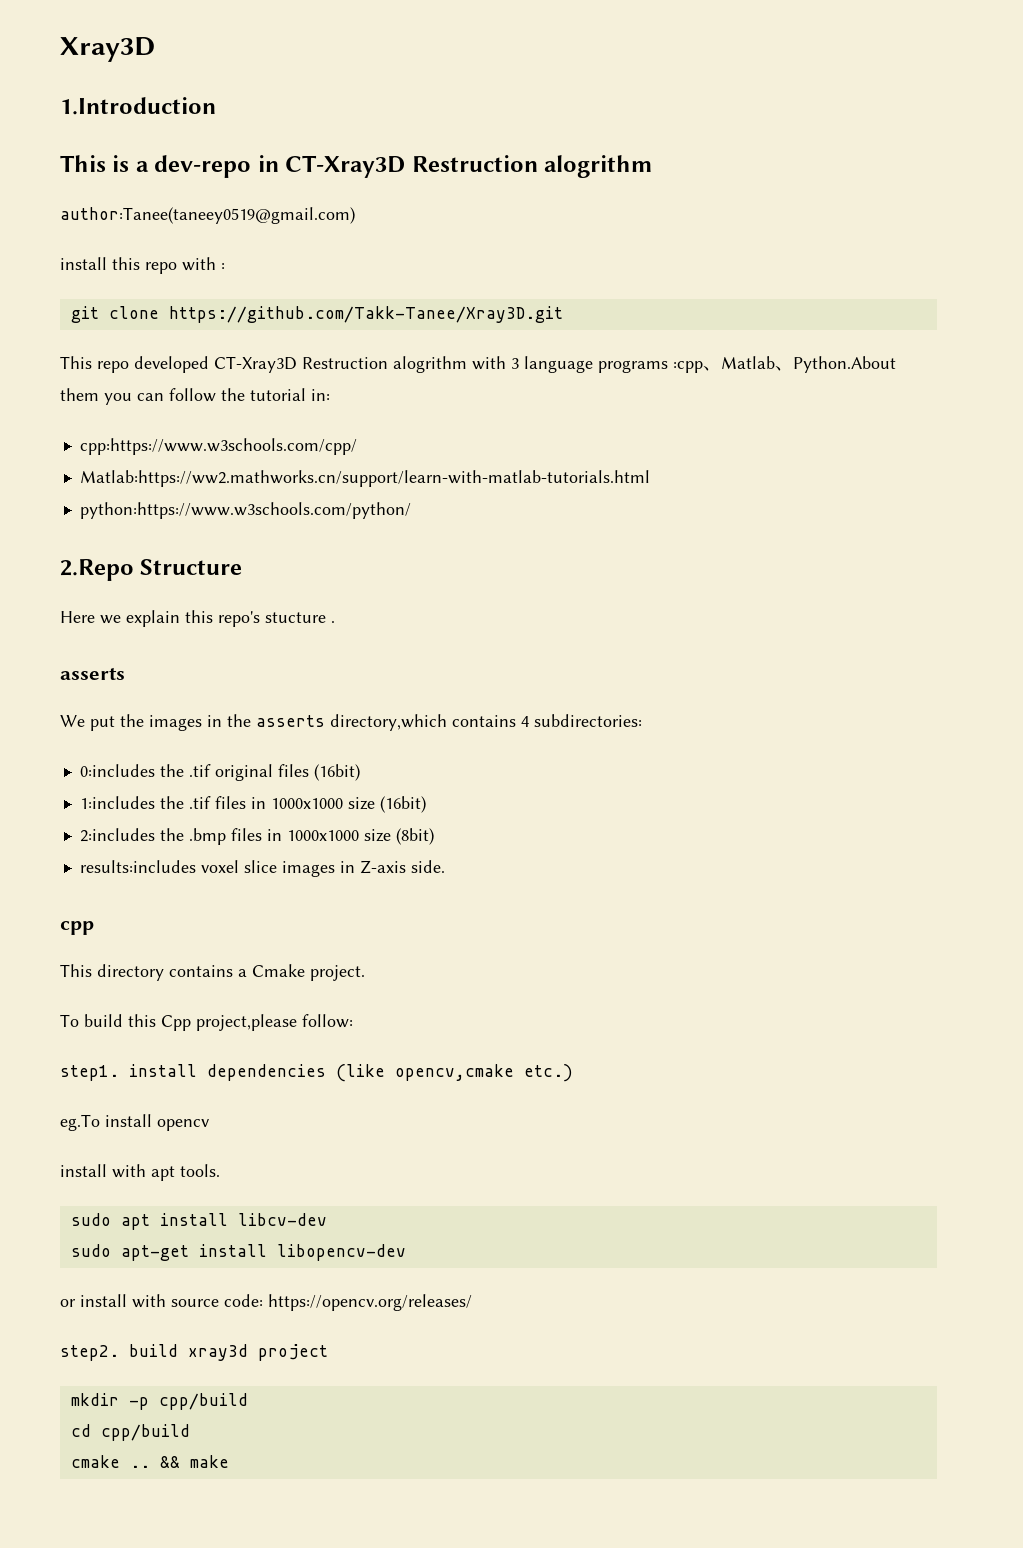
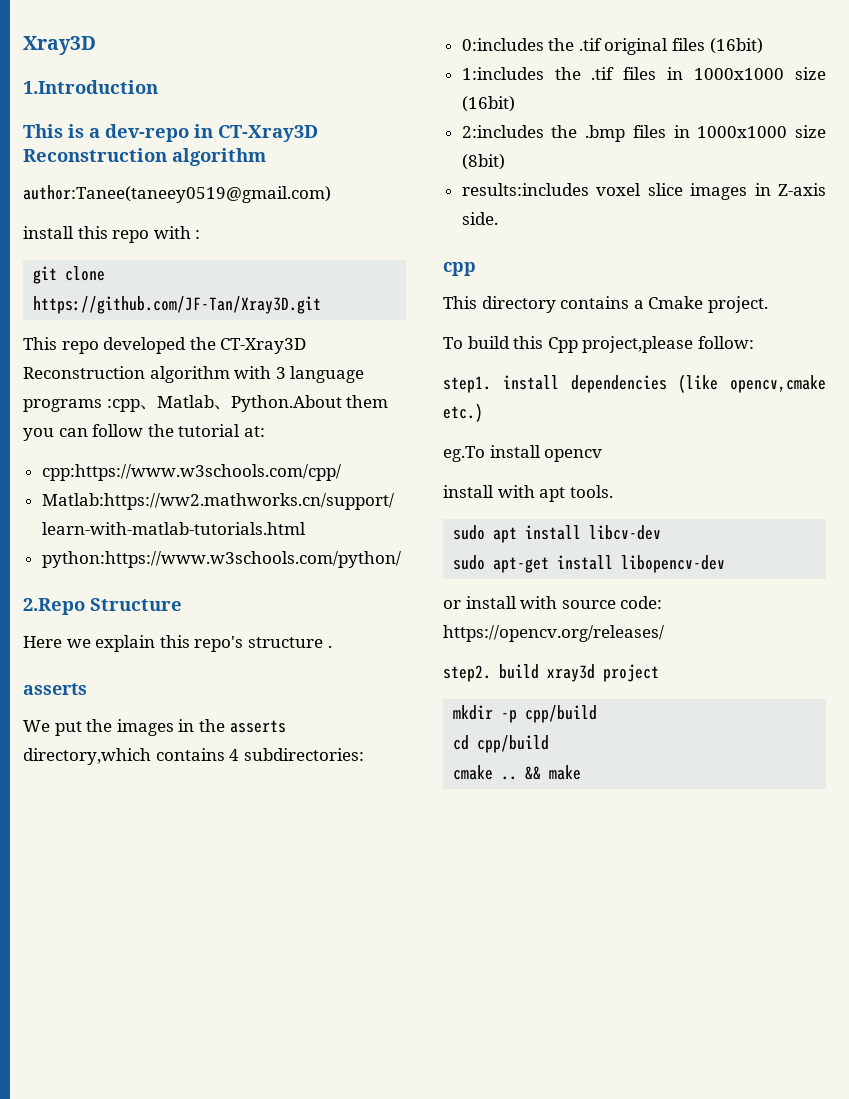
- This is a dev-repo in CT-Xray3D Restruction alogrithm
+ This is a dev-repo in CT-Xray3D Reconstruction algorithm
- git clone https://github.com/Takk-Tanee/Xray3D.git
+ git clone https://github.com/JF-Tan/Xray3D.git
- This repo developed CT-Xray3D Restruction alogrithm with 3 language programs :cpp、Matlab、Python.About them you can follow the tutorial in:
+ This repo developed the CT-Xray3D Reconstruction algorithm with 3 language programs :cpp、Matlab、Python.About them you can follow the tutorial at:
- Here we explain this repo's stucture .
+ Here we explain this repo's structure .

